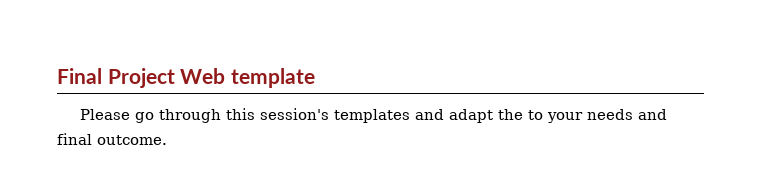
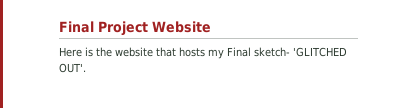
- Final Project Web template
- Please go through this session's templates and adapt the to your needs and final outcome.
+ Final Project Website
+ Here is the website that hosts my Final sketch- 'GLITCHED OUT'.

